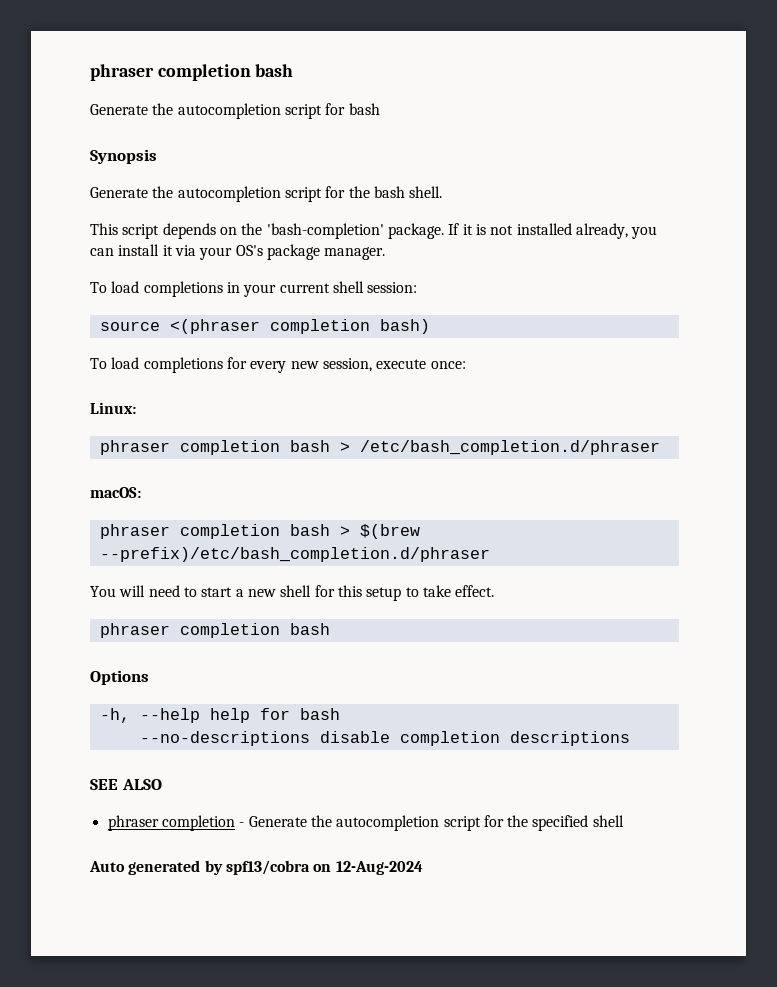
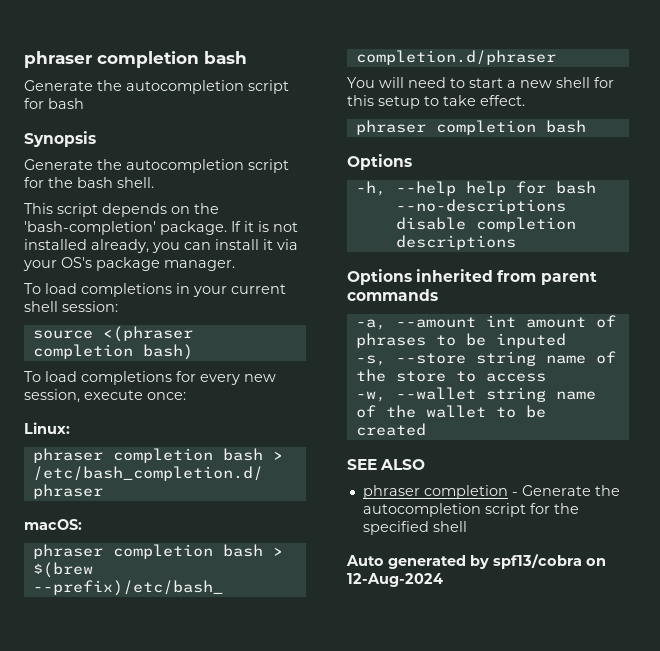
+ Options inherited from parent commands
+ -a, --amount int amount of phrases to be inputed
+ -s, --store string name of the store to access
+ -w, --wallet string name of the wallet to be created

